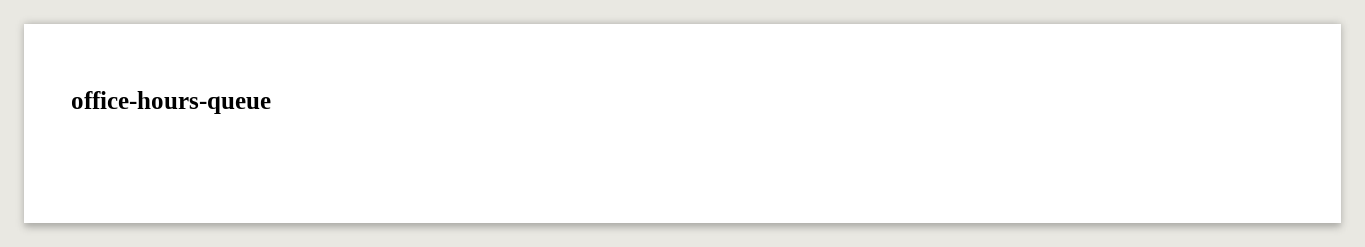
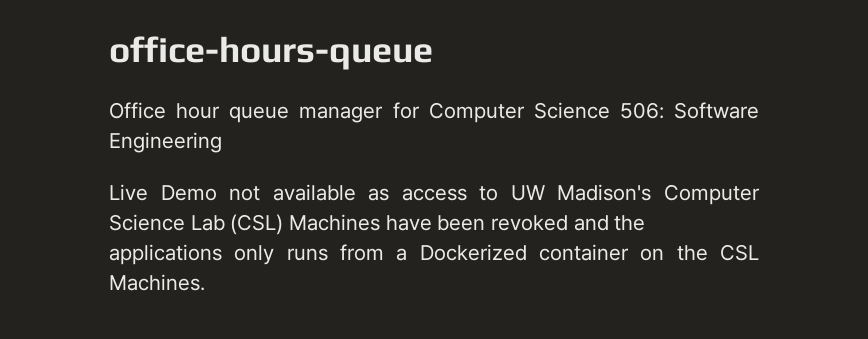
+ Office hour queue manager for Computer Science 506: Software Engineering
+ Live Demo not available as access to UW Madison's Computer Science Lab (CSL) Machines have been revoked and the applications only runs from a Dockerized container on the CSL Machines.

